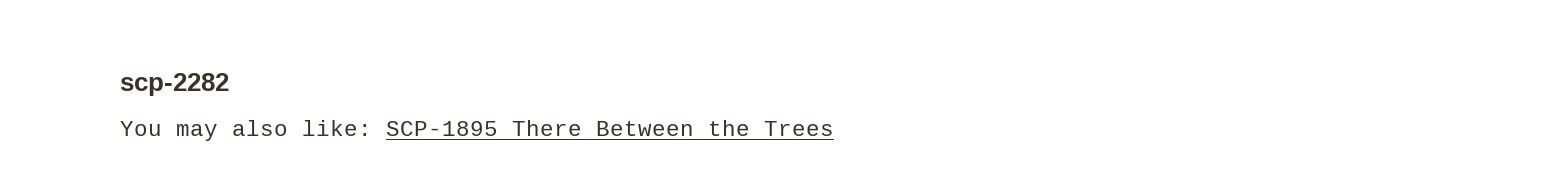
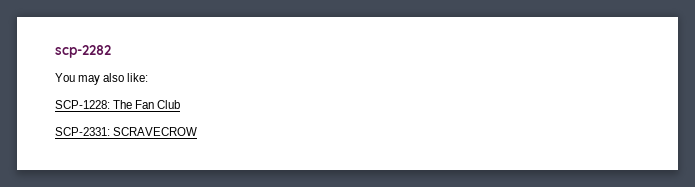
- You may also like: SCP-1895 There Between the Trees
+ You may also like:
+ SCP-1228: The Fan Club
+ SCP-2331: SCRAVECROW

